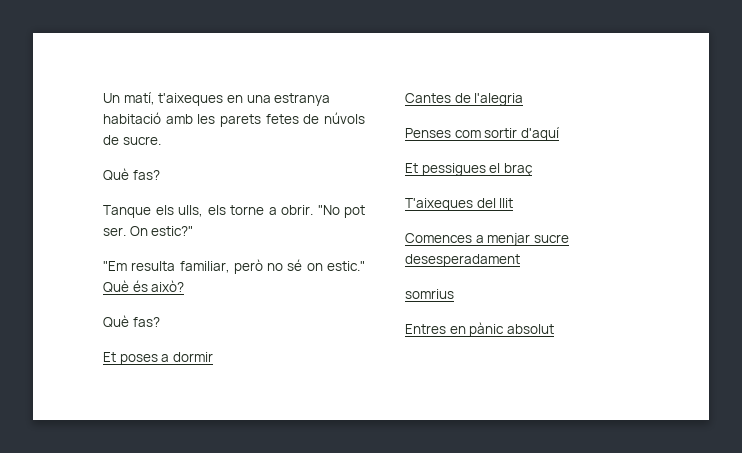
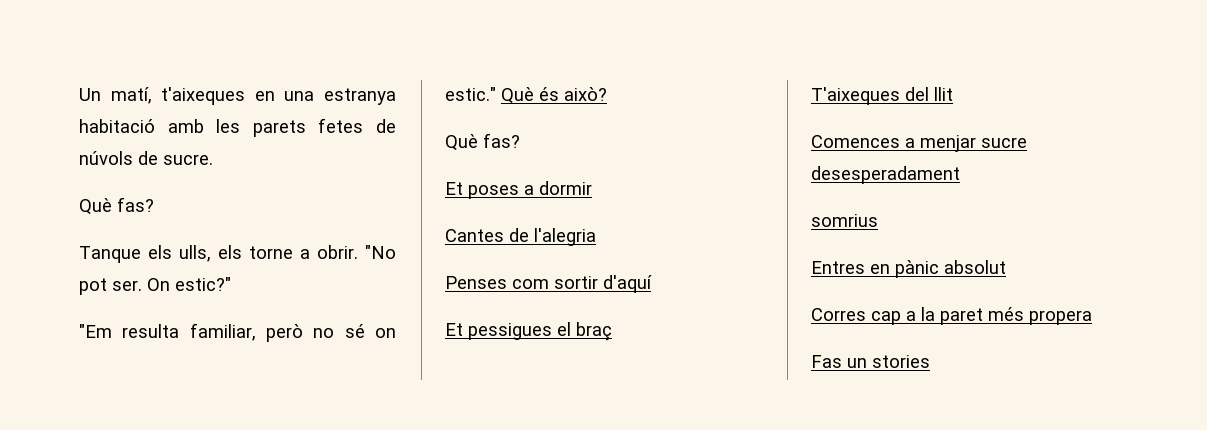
+ Corres cap a la paret més propera
+ Fas un stories

